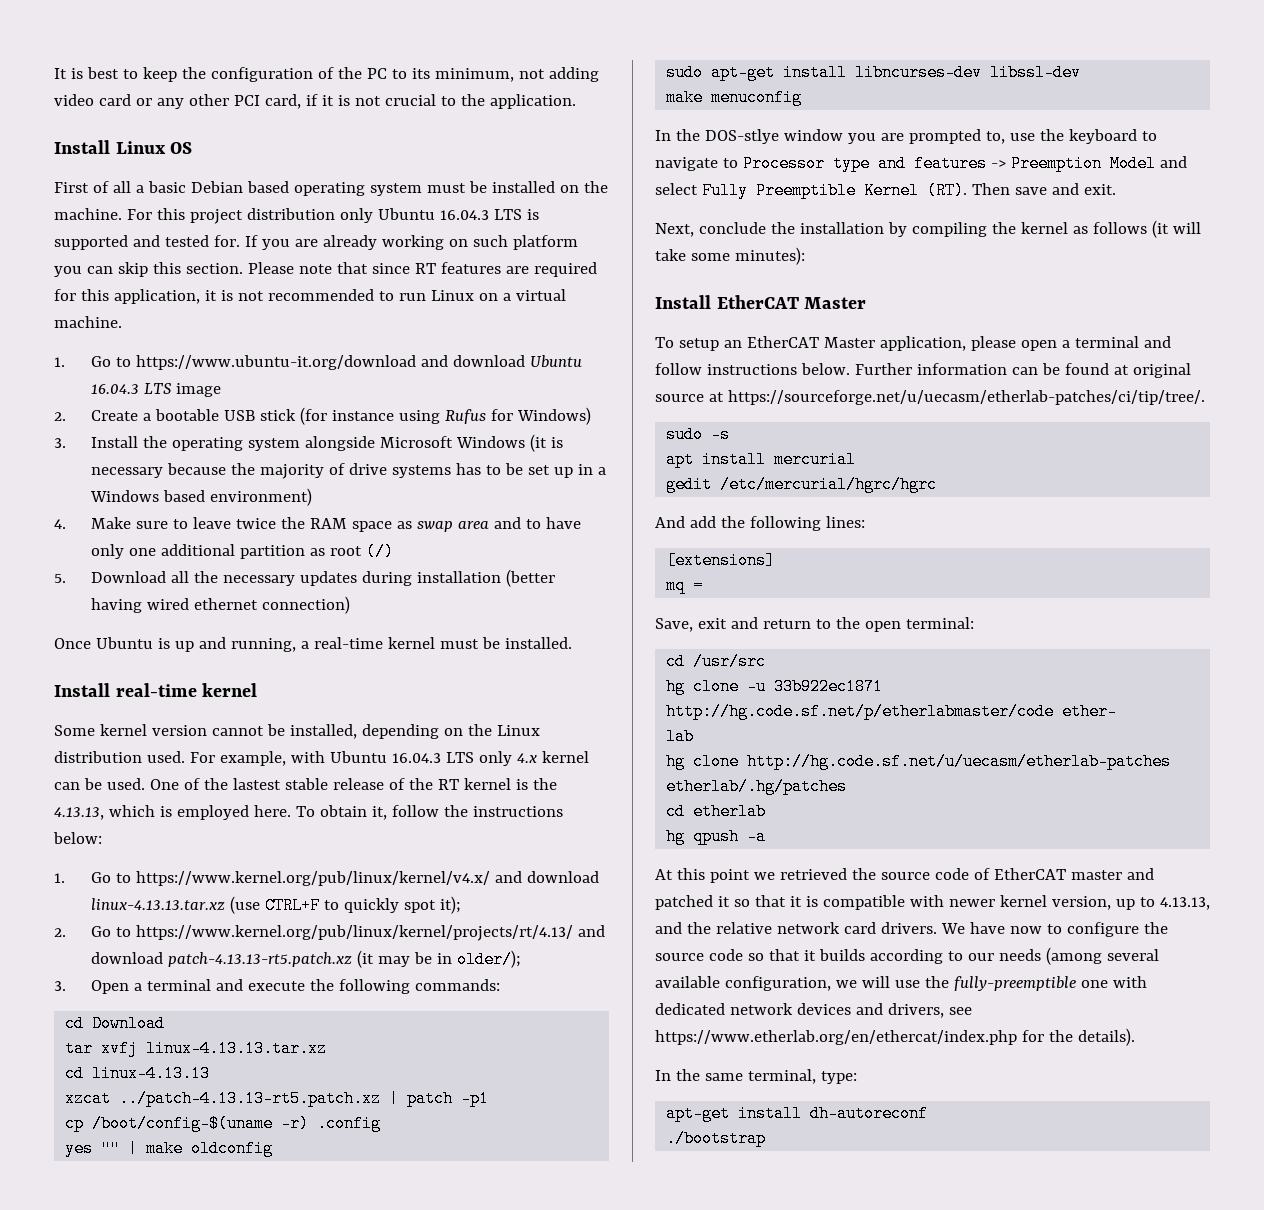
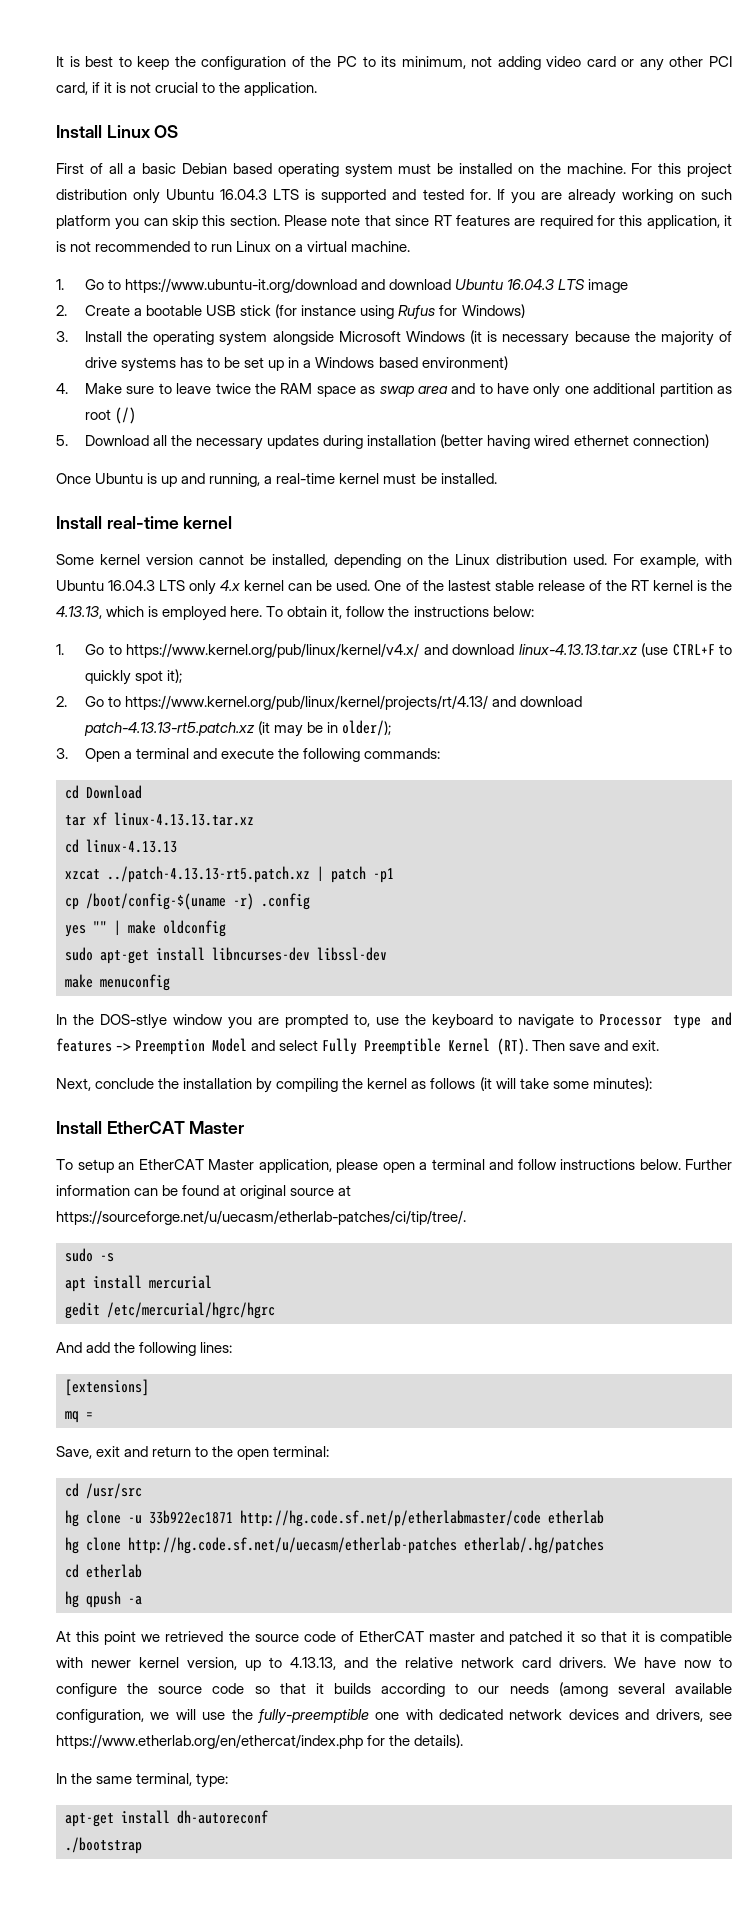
- tar xvfj linux-4.13.13.tar.xz
+ tar xf linux-4.13.13.tar.xz
- hg clone -u 33b922ec1871 http://hg.code.sf.net/p/etherlabmaster/code ether-
- lab
+ hg clone -u 33b922ec1871 http://hg.code.sf.net/p/etherlabmaster/code etherlab

